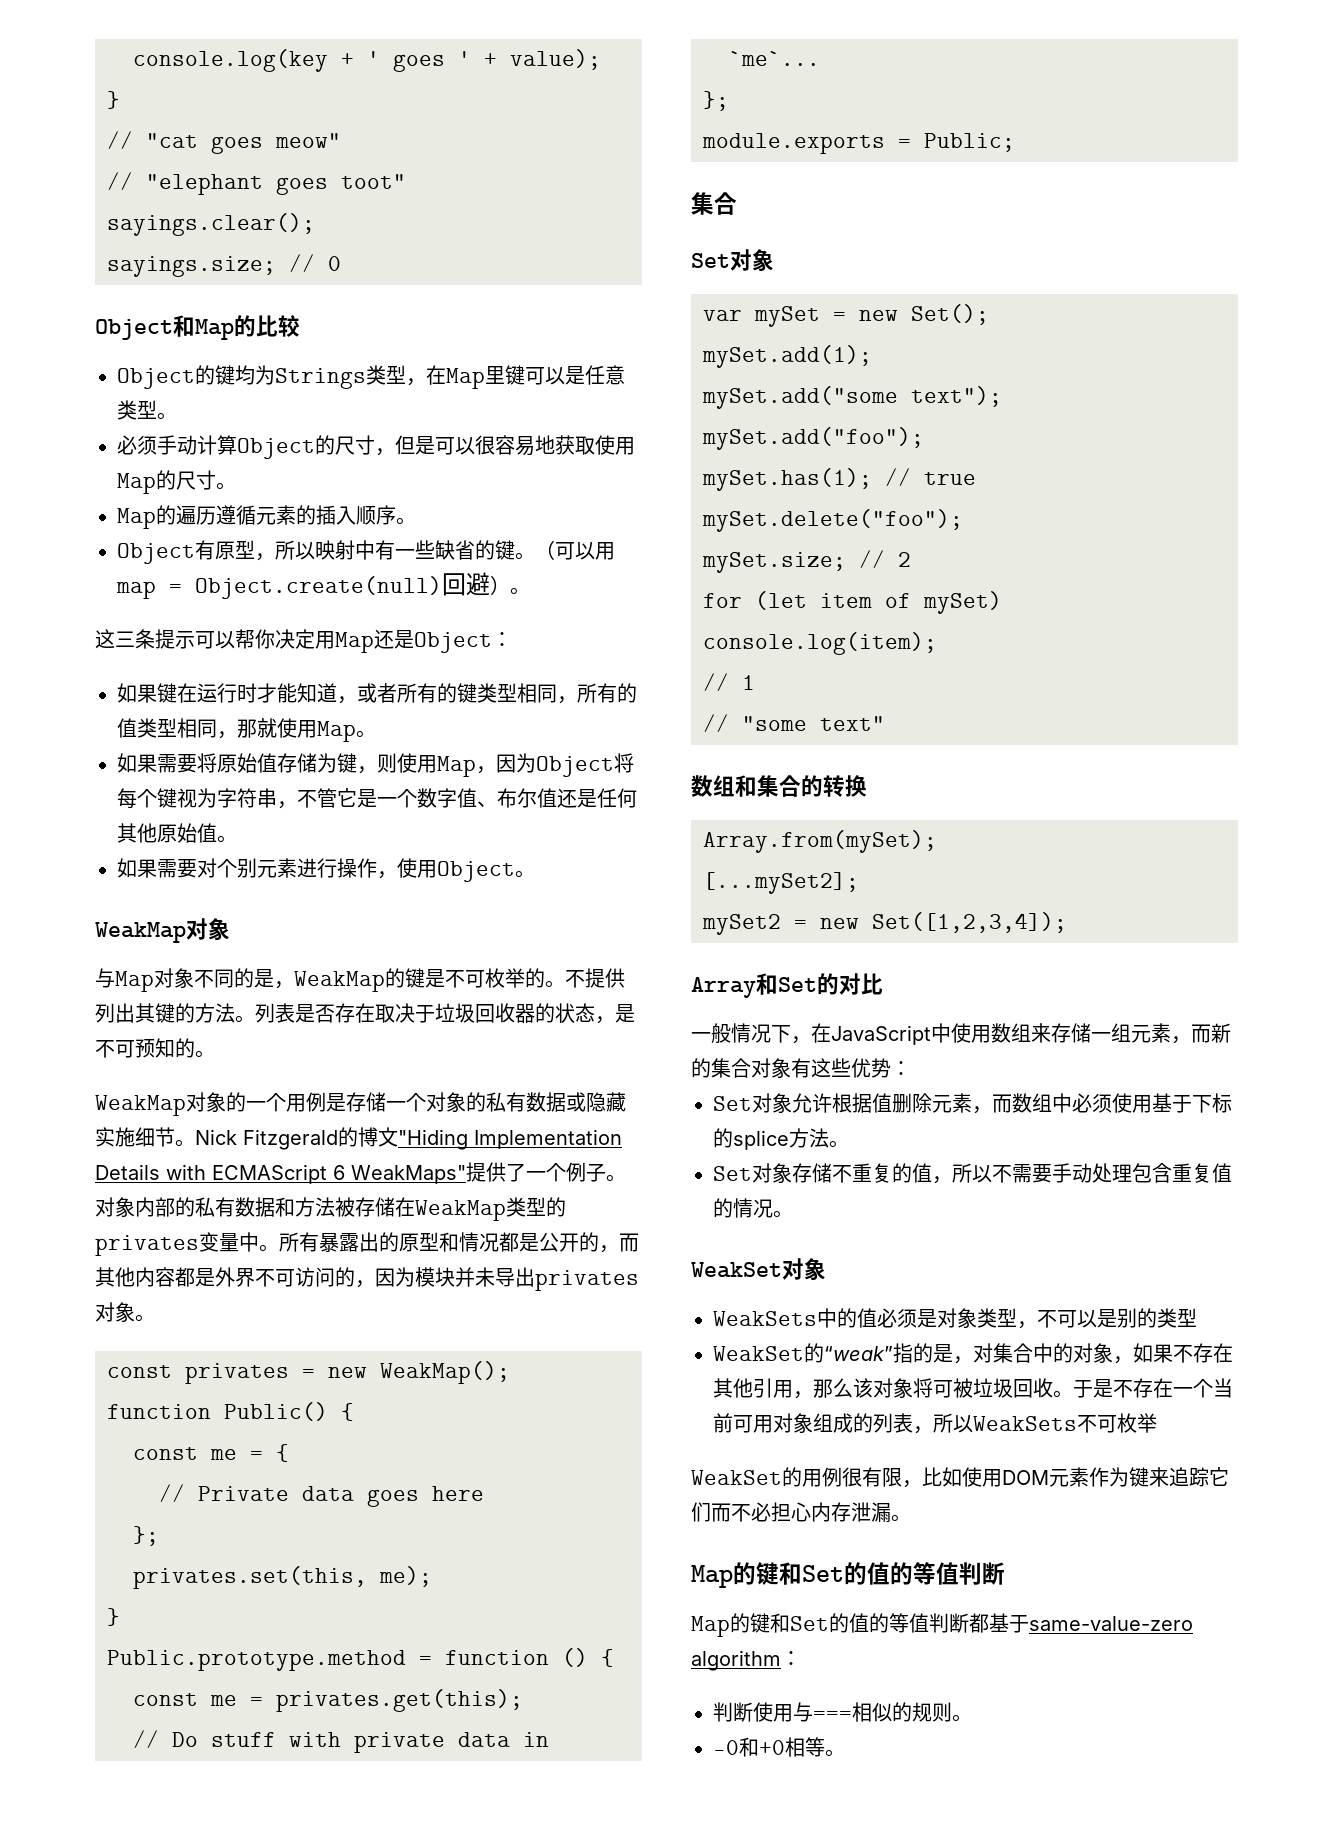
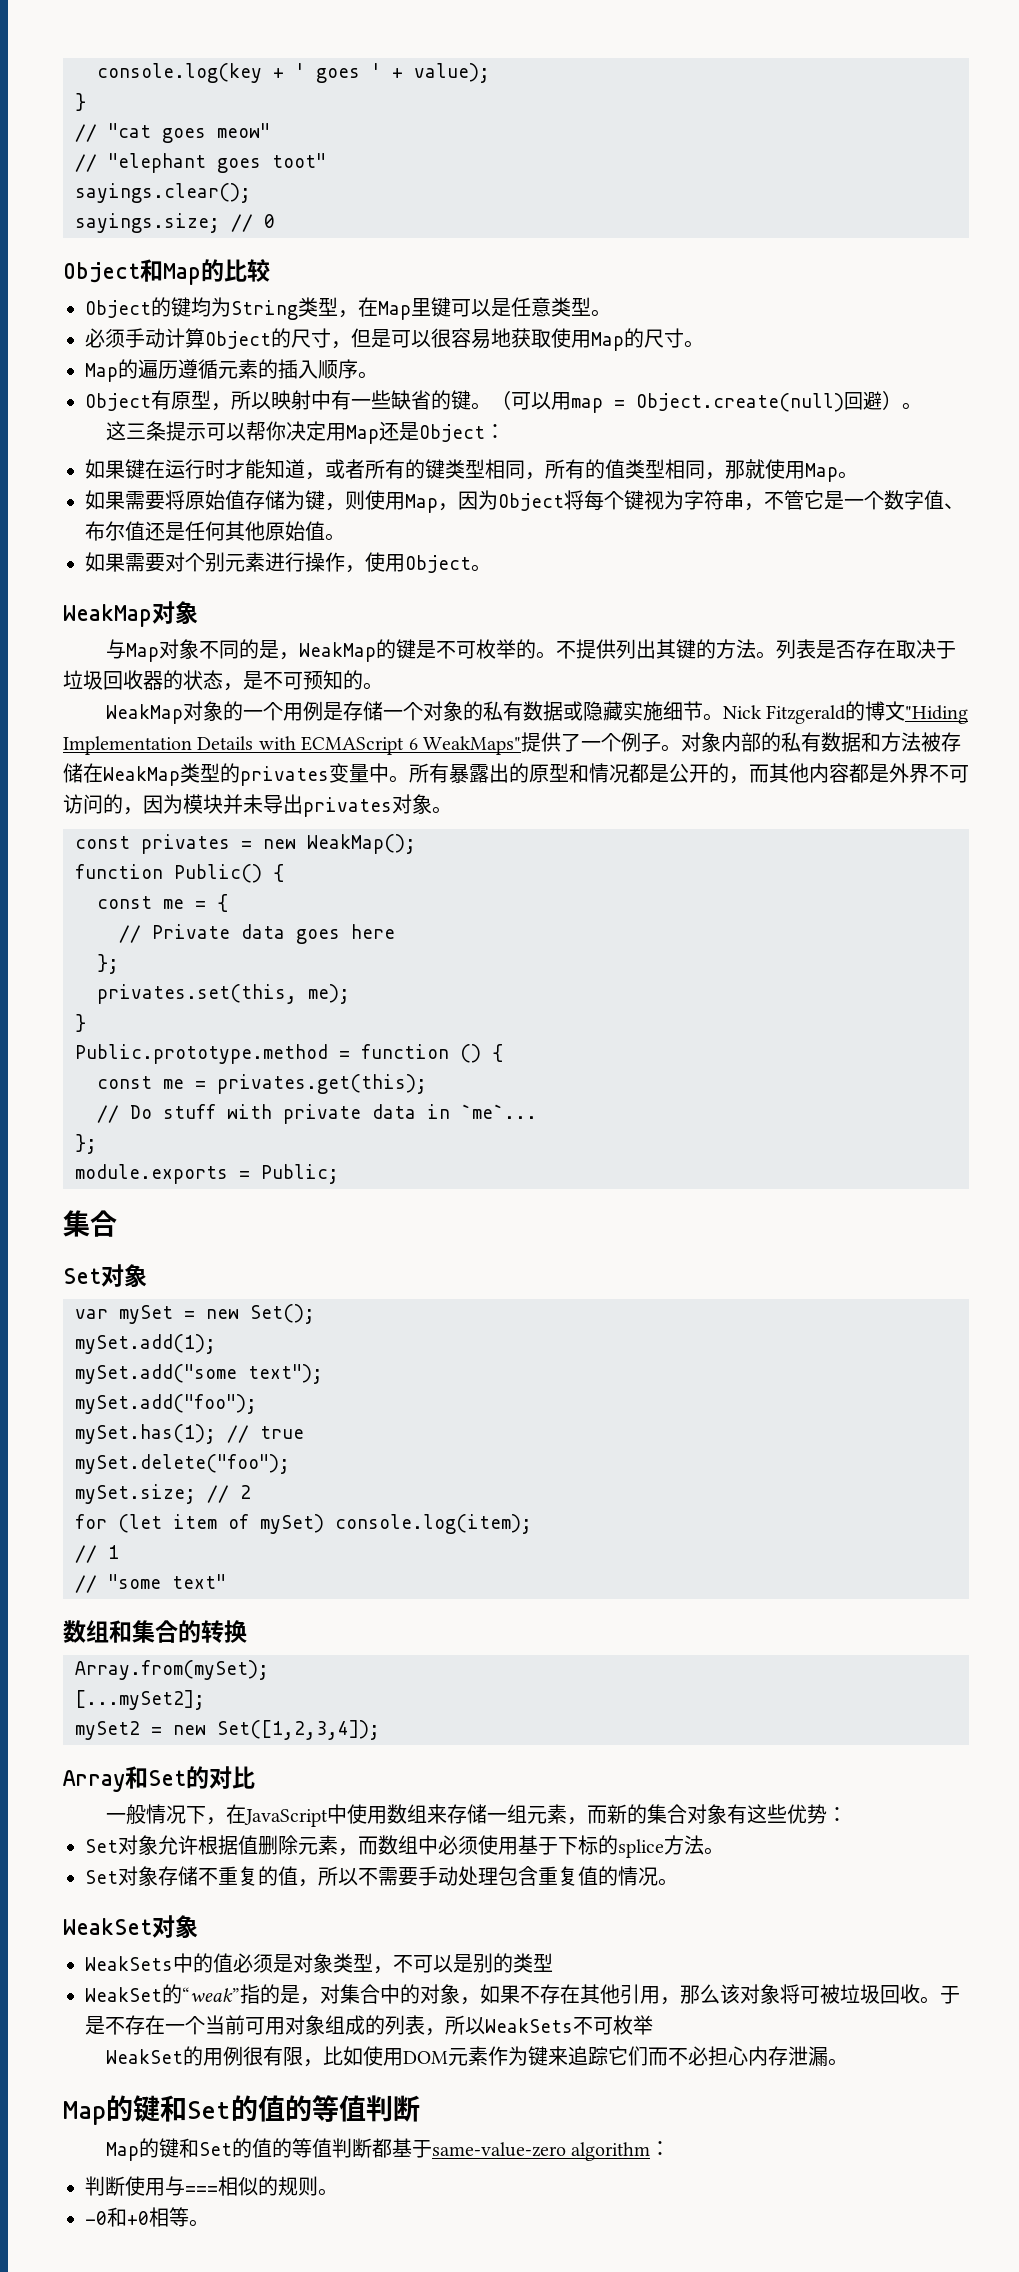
- Object的键均为Strings类型，在Map里键可以是任意类型。
+ Object的键均为String类型，在Map里键可以是任意类型。

